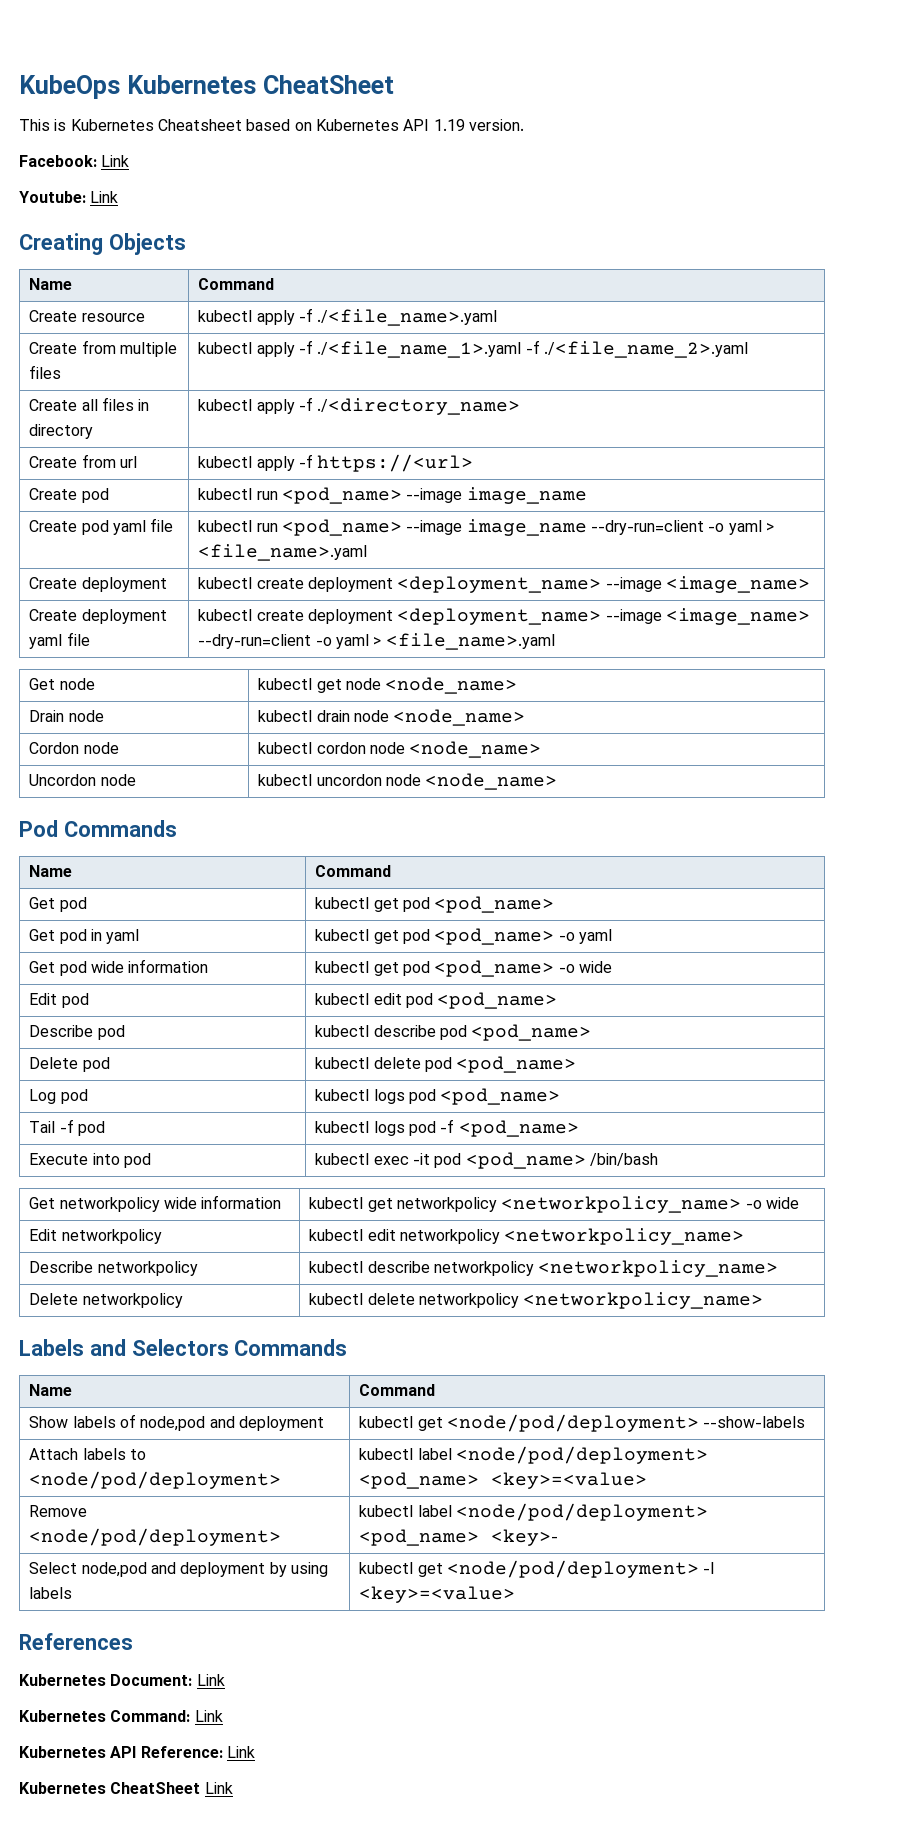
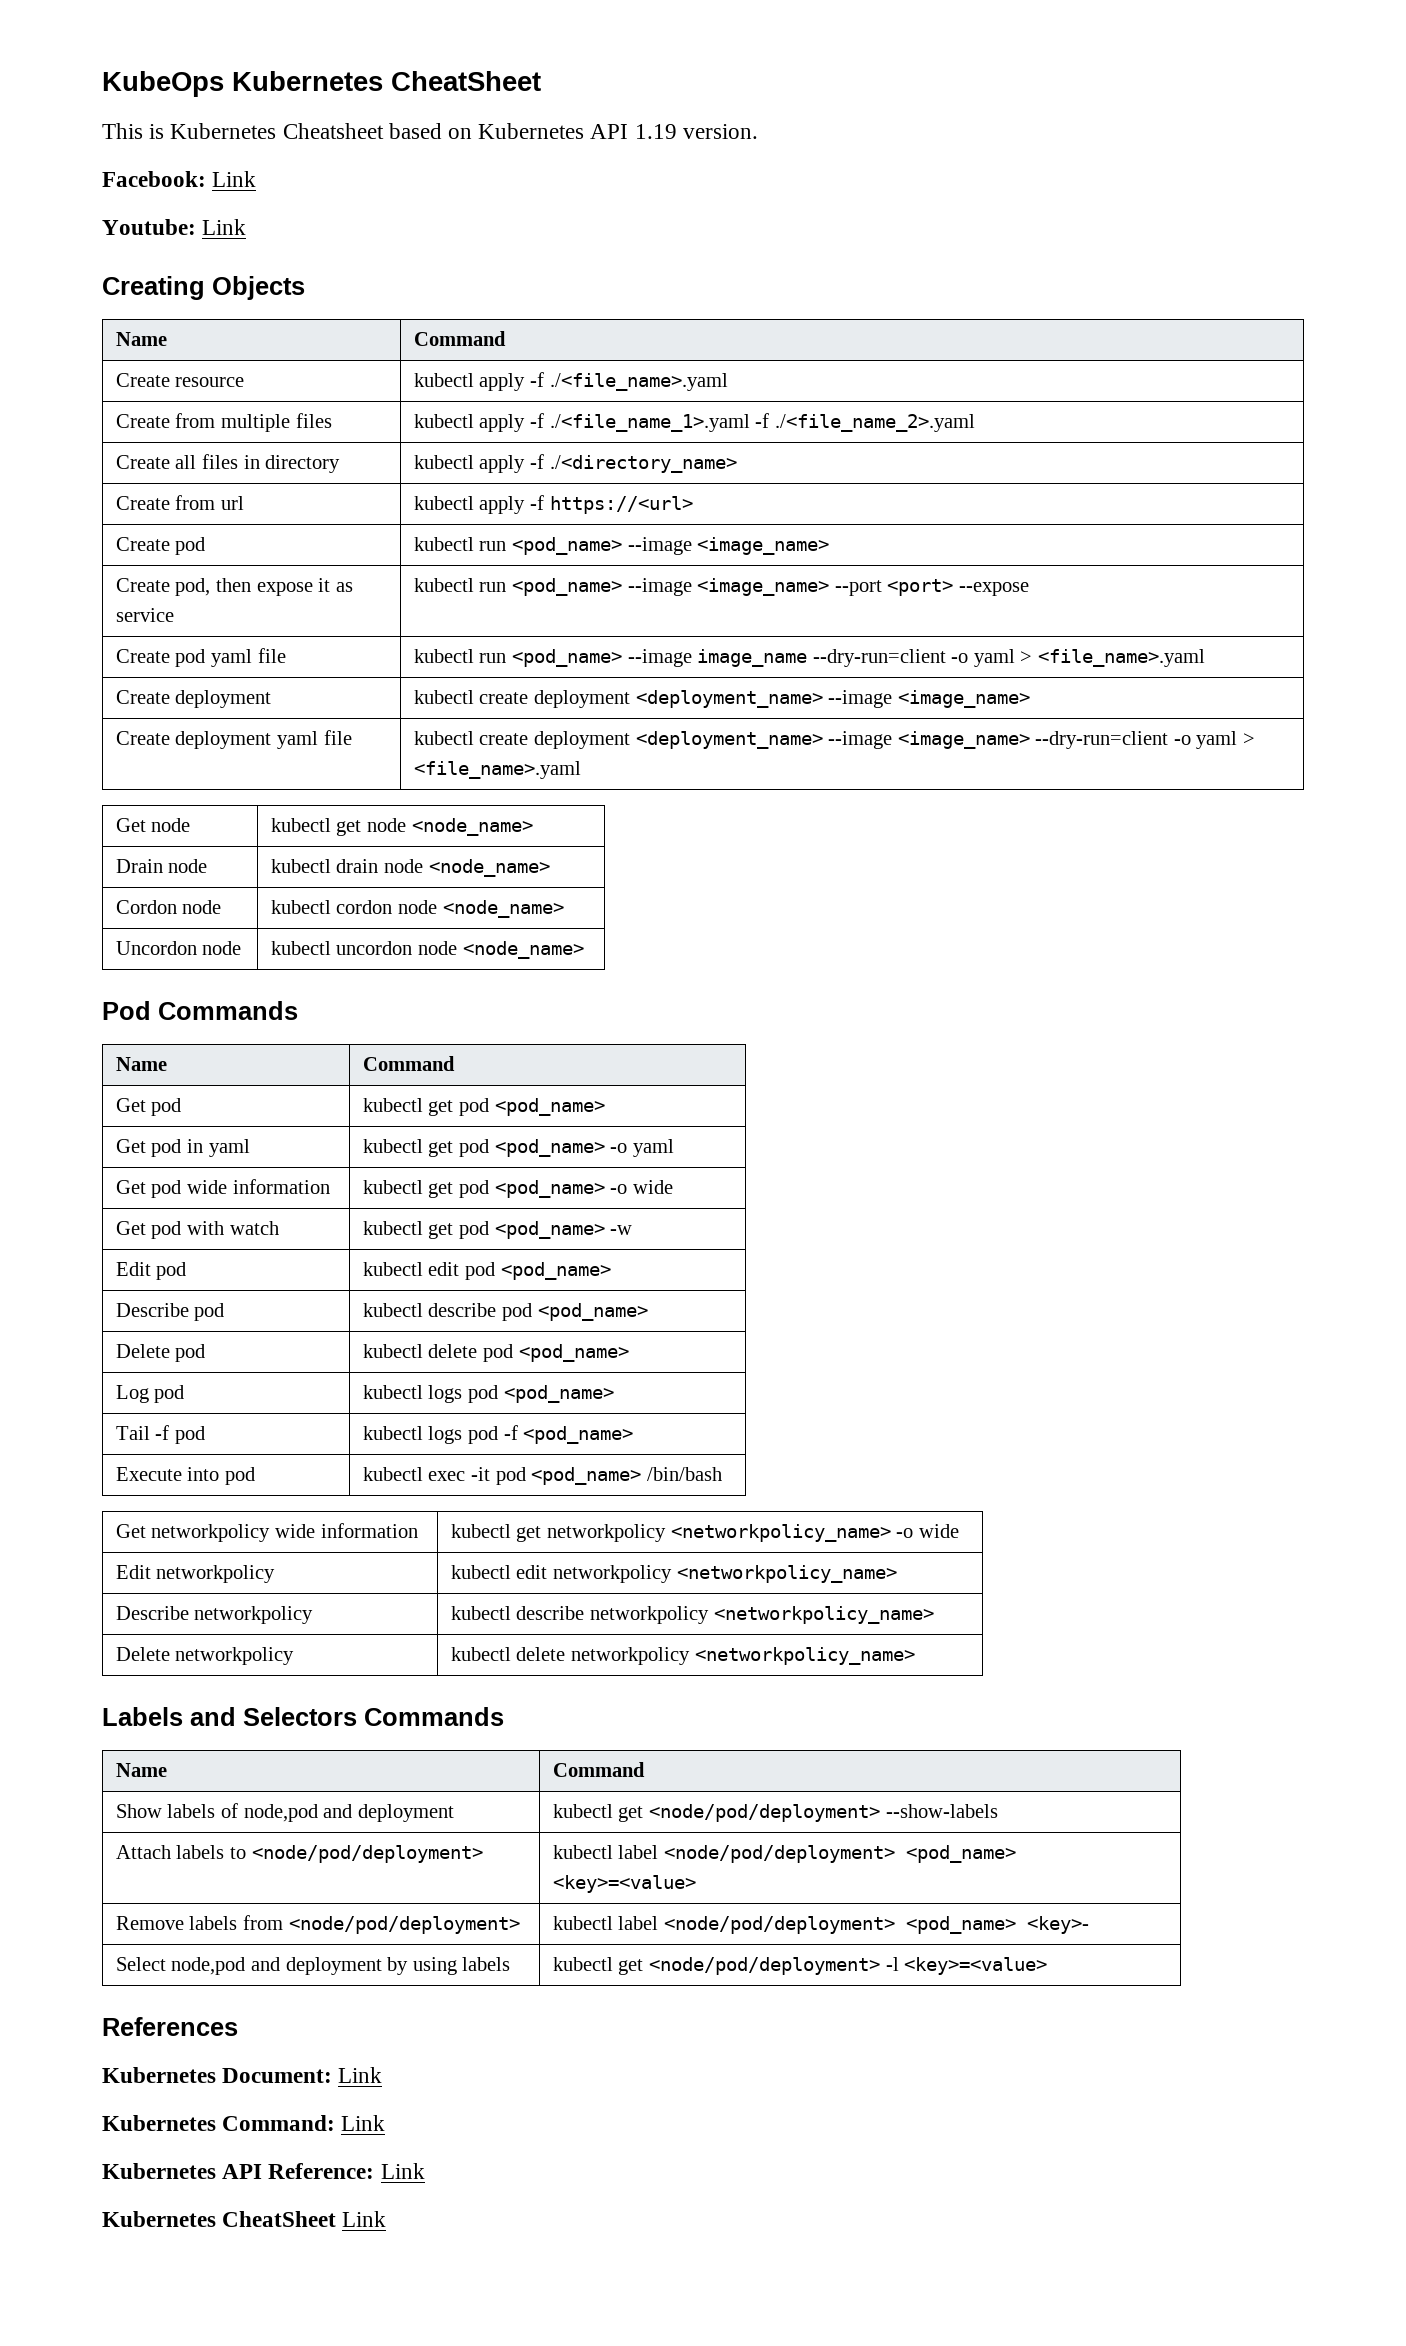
- Create pod | kubectl run <pod_name> --image image_name
+ Create pod | kubectl run <pod_name> --image <image_name>
+ Create pod, then expose it as service | kubectl run <pod_name> --image <image_name> --port <port> --expose
+ Get pod with watch | kubectl get pod <pod_name> -w
- Remove <node/pod/deployment> | kubectl label <node/pod/deployment> <pod_name> <key>-
+ Remove labels from <node/pod/deployment> | kubectl label <node/pod/deployment> <pod_name> <key>-

